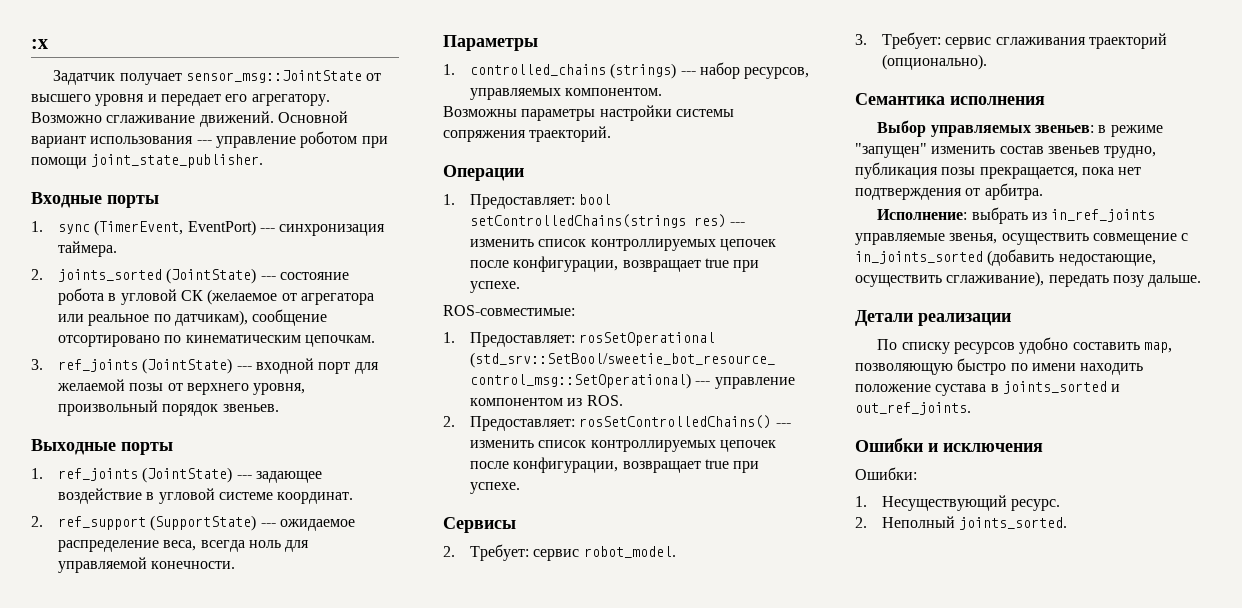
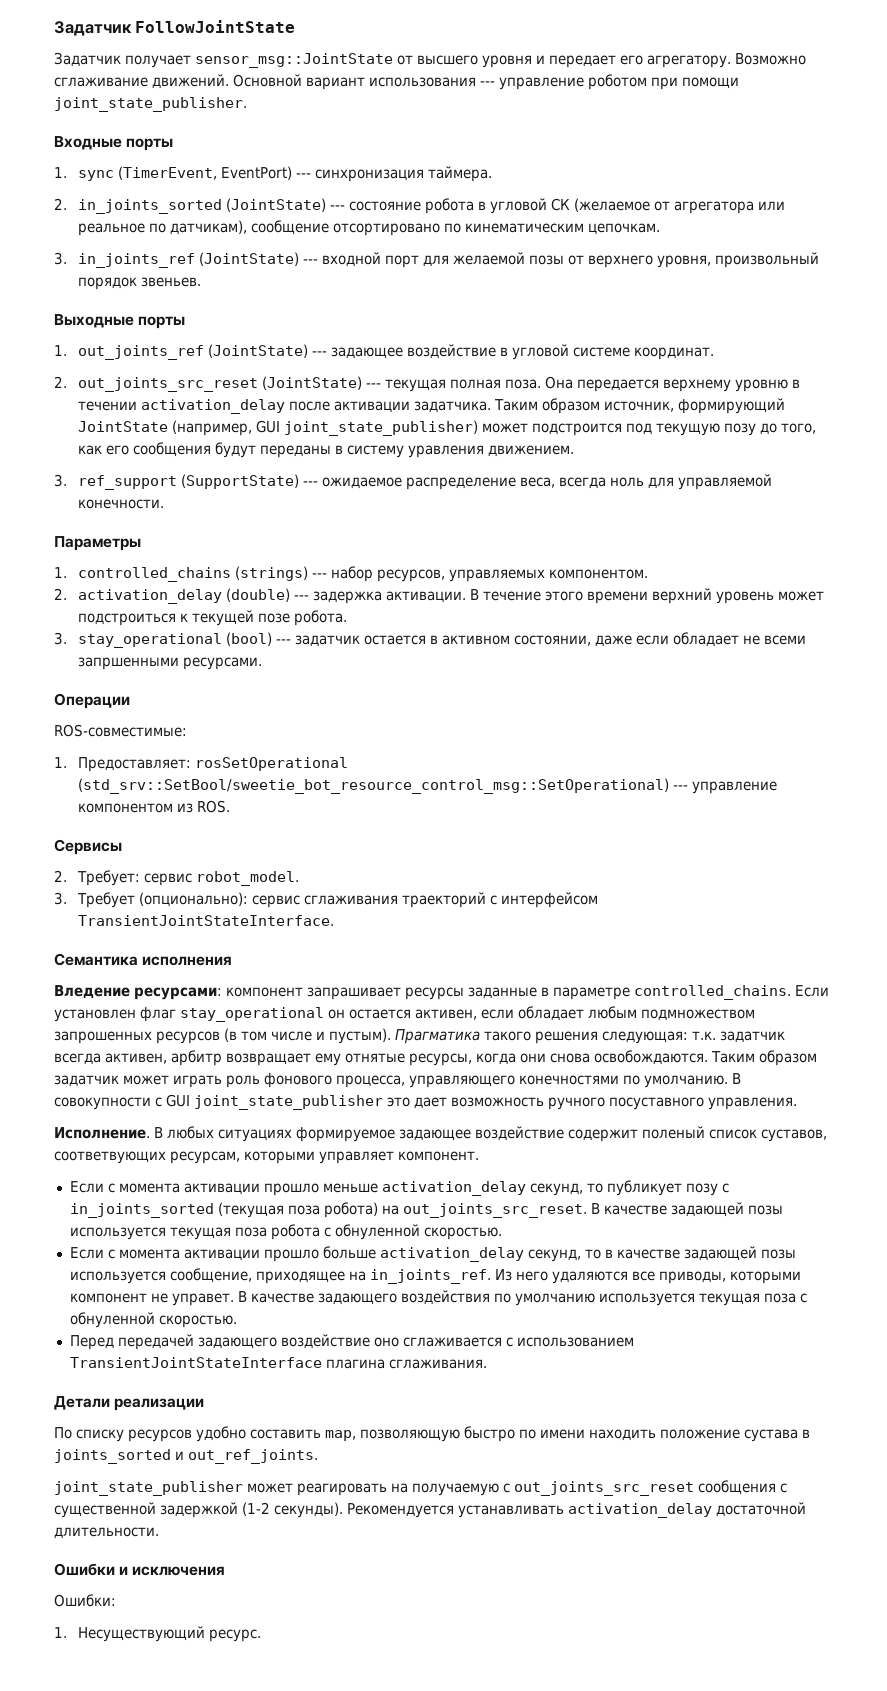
- :x
+ Задатчик FollowJointState
- 2. joints_sorted (JointState) --- состояние робота в угловой СК (желаемое от агрегатора или реальное по датчикам), сообщение отсортировано по кинематическим цепочкам.
+ 2. in_joints_sorted (JointState) --- состояние робота в угловой СК (желаемое от агрегатора или реальное по датчикам), сообщение отсортировано по кинематическим цепочкам.
- 3. ref_joints (JointState) --- входной порт для желаемой позы от верхнего уровня, произвольный порядок звеньев.
+ 3. in_joints_ref (JointState) --- входной порт для желаемой позы от верхнего уровня, произвольный порядок звеньев.
- 1. ref_joints (JointState) --- задающее воздействие в угловой системе координат.
+ 1. out_joints_ref (JointState) --- задающее воздействие в угловой системе координат.
- 2. ref_support (SupportState) --- ожидаемое распределение веса, всегда ноль для управляемой конечности.
+ 2. out_joints_src_reset (JointState) --- текущая полная поза. Она передается верхнему уровню в течении activation_delay после активации задатчика. Таким образом источник, формирующий JointState (например, GUI joint_state_publisher) может подстроится под текущую позу до того, как его сообщения будут переданы в систему уравления движением.
+ 3. ref_support (SupportState) --- ожидаемое распределение веса, всегда ноль для управляемой конечности.
- Возможны параметры настройки системы сопряжения траекторий.
+ 2. activation_delay (double) --- задержка активации. В течение этого времени верхний уровень может подстроиться к текущей позе робота.
+ 3. stay_operational (bool) --- задатчик остается в активном состоянии, даже если обладает не всеми запршенными ресурсами.
  Операции
- 1. Предоставляет: bool setControlledChains(strings res) --- изменить список контроллируемых цепочек после конфигурации, возвращает true при успехе.
- 2. Предоставляет: rosSetControlledChains() --- изменить список контроллируемых цепочек после конфигурации, возвращает true при успехе.
- 3. Требует: сервис сглаживания траекторий (опционально).
+ 3. Требует (опционально): сервис сглаживания траекторий с интерфейсом TransientJointStateInterface.
- Выбор управляемых звеньев: в режиме "запущен" изменить состав звеньев трудно, публикация позы прекращается, пока нет подтверждения от арбитра.
- Исполнение: выбрать из in_ref_joints управляемые звенья, осуществить совмещение с in_joints_sorted (добавить недостающие, осуществить сглаживание), передать позу дальше.
+ Вледение ресурсами: компонент запрашивает ресурсы заданные в параметре controlled_chains. Если установлен флаг stay_operational он остается активен, если обладает любым подмножеством запрошенных ресурсов (в том числе и пустым). Прагматика такого решения следующая: т.к. задатчик всегда активен, арбитр возвращает ему отнятые ресурсы, когда они снова освобождаются. Таким образом задатчик может играть роль фонового процесса, управляющего конечностями по умолчанию. В совокупности с GUI joint_state_publisher это дает возможность ручного посуставного управления.
+ Исполнение. В любых ситуациях формируемое задающее воздействие содержит поленый список суставов, соответвующих ресурсам, которыми управляет компонент.
+ Если с момента активации прошло меньше activation_delay секунд, то публикует позу c in_joints_sorted (текущая поза робота) на out_joints_src_reset. В качестве задающей позы используется текущая поза робота с обнуленной скоростью.
+ Если с момента активации прошло больше activation_delay секунд, то в качестве задающей позы используется сообщение, приходящее на in_joints_ref. Из него удаляются все приводы, которыми компонент не управет. В качестве задающего воздействия по умолчанию используется текущая поза с обнуленной скоростью.
+ Перед передачей задающего воздействие оно сглаживается с использованием TransientJointStateInterface плагина сглаживания.
+ joint_state_publisher может реагировать на получаемую с out_joints_src_reset сообщения с существенной задержкой (1-2 секунды). Рекомендуется устанавливать activation_delay достаточной длительности.
- 2. Неполный joints_sorted.

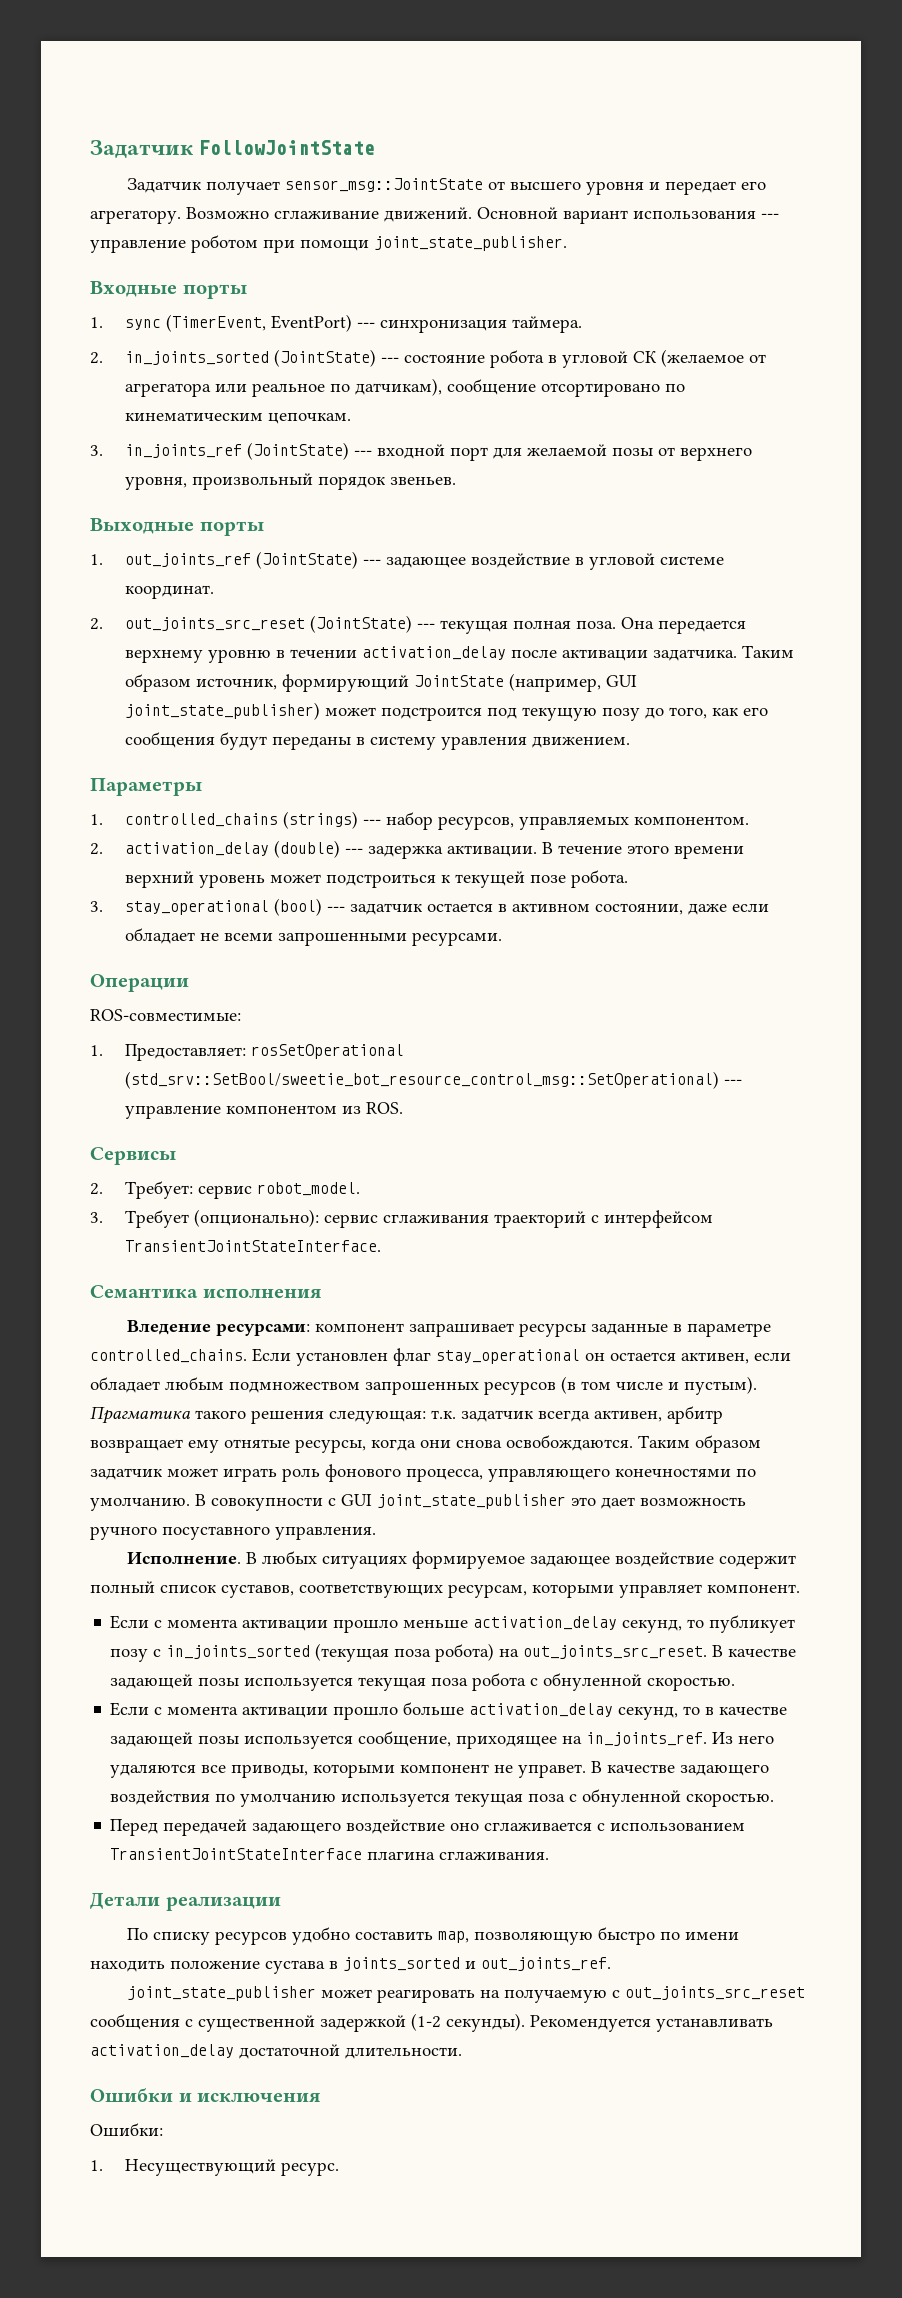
- 3. ref_support (SupportState) --- ожидаемое распределение веса, всегда ноль для управляемой конечности.
- 3. stay_operational (bool) --- задатчик остается в активном состоянии, даже если обладает не всеми запршенными ресурсами.
+ 3. stay_operational (bool) --- задатчик остается в активном состоянии, даже если обладает не всеми запрошенными ресурсами.
- В любых ситуациях формируемое задающее воздействие содержит поленый список суставов, соответвующих ресурсам, которыми управляет компонент.
+ В любых ситуациях формируемое задающее воздействие содержит полный список суставов, соответствующих ресурсам, которыми управляет компонент.
- По списку ресурсов удобно составить map, позволяющую быстро по имени находить положение сустава в joints_sorted и out_ref_joints.
+ По списку ресурсов удобно составить map, позволяющую быстро по имени находить положение сустава в joints_sorted и out_joints_ref.

